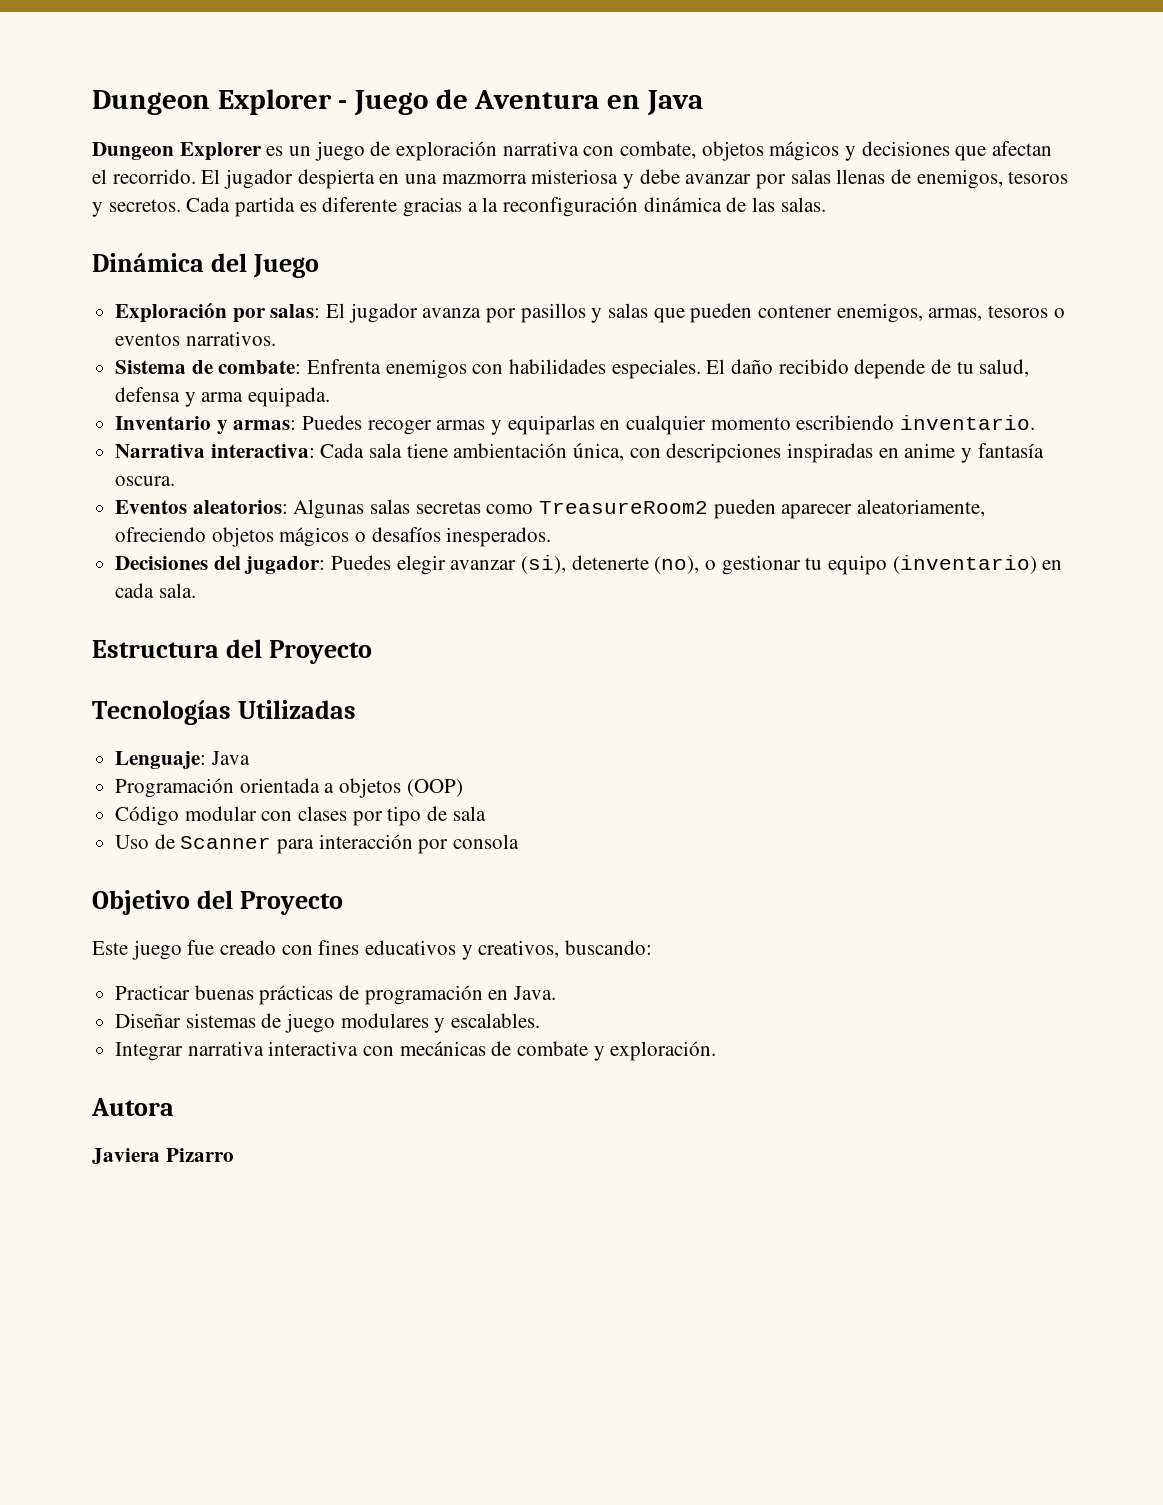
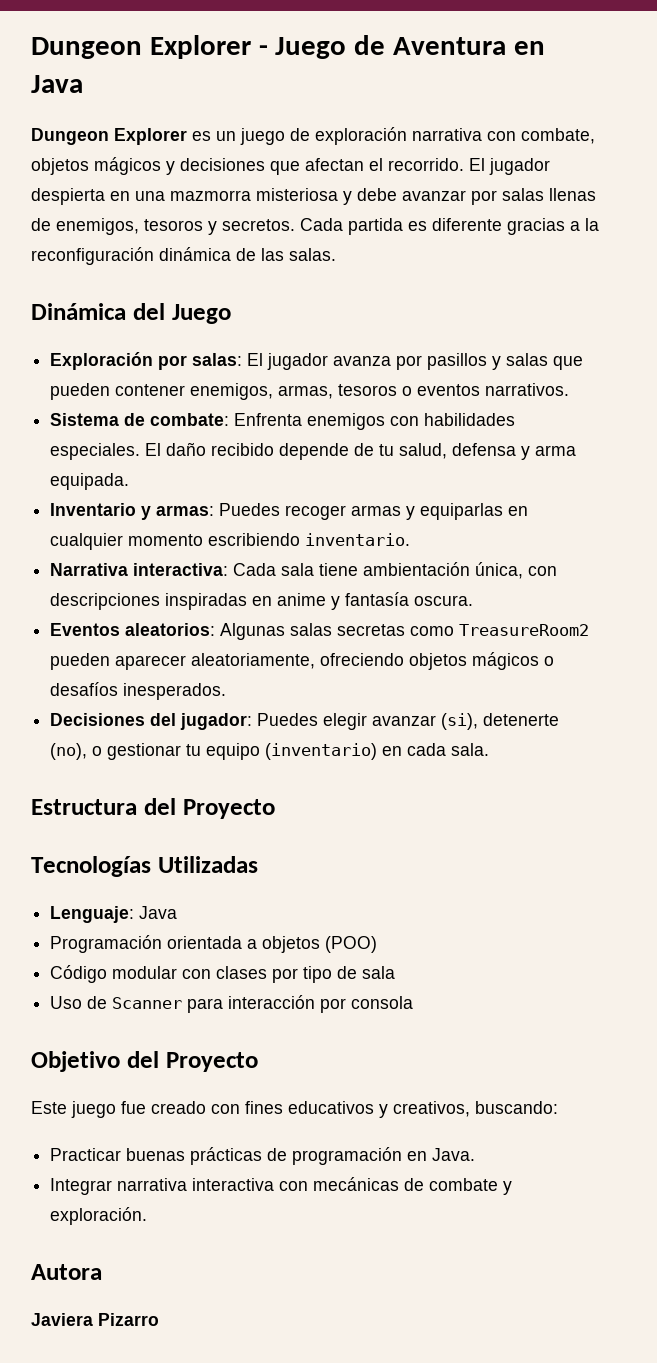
- Programación orientada a objetos (OOP)
+ Programación orientada a objetos (POO)
- Diseñar sistemas de juego modulares y escalables.

